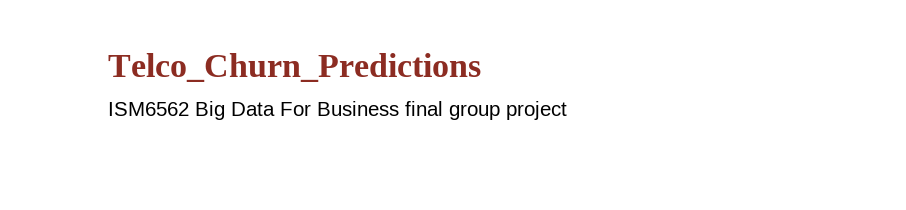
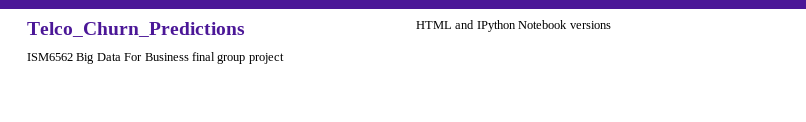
+ HTML and IPython Notebook versions

